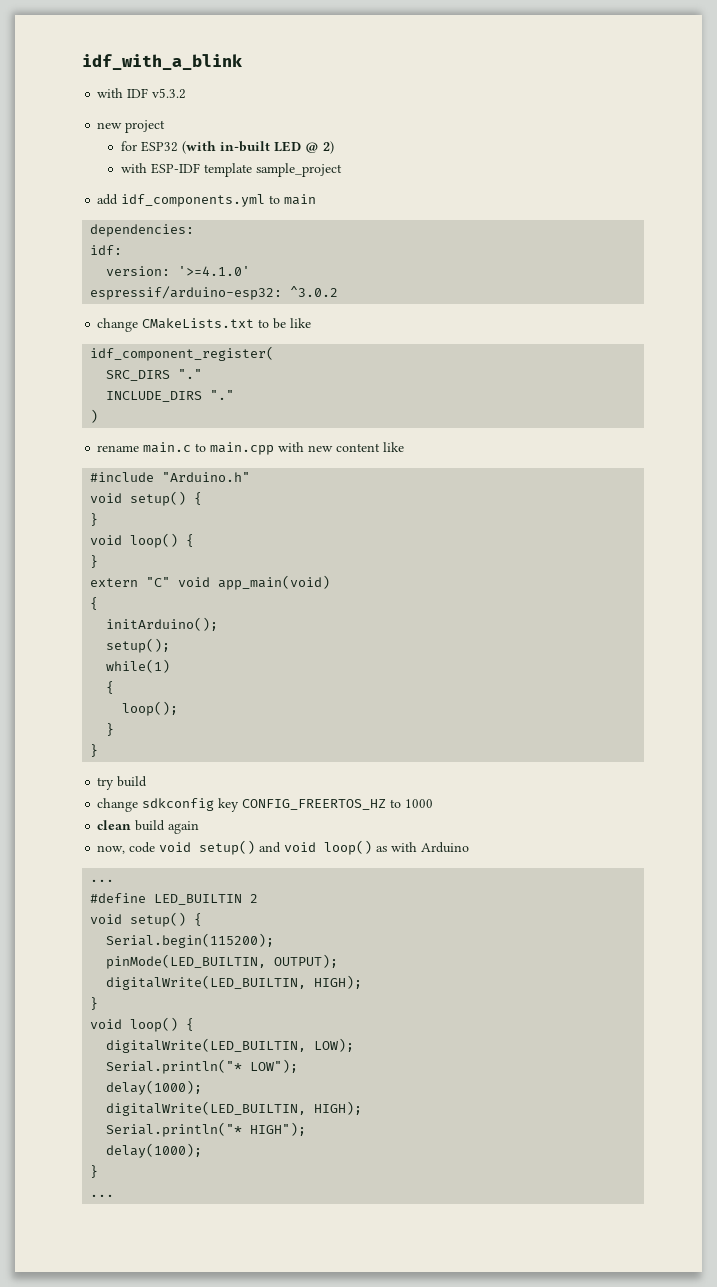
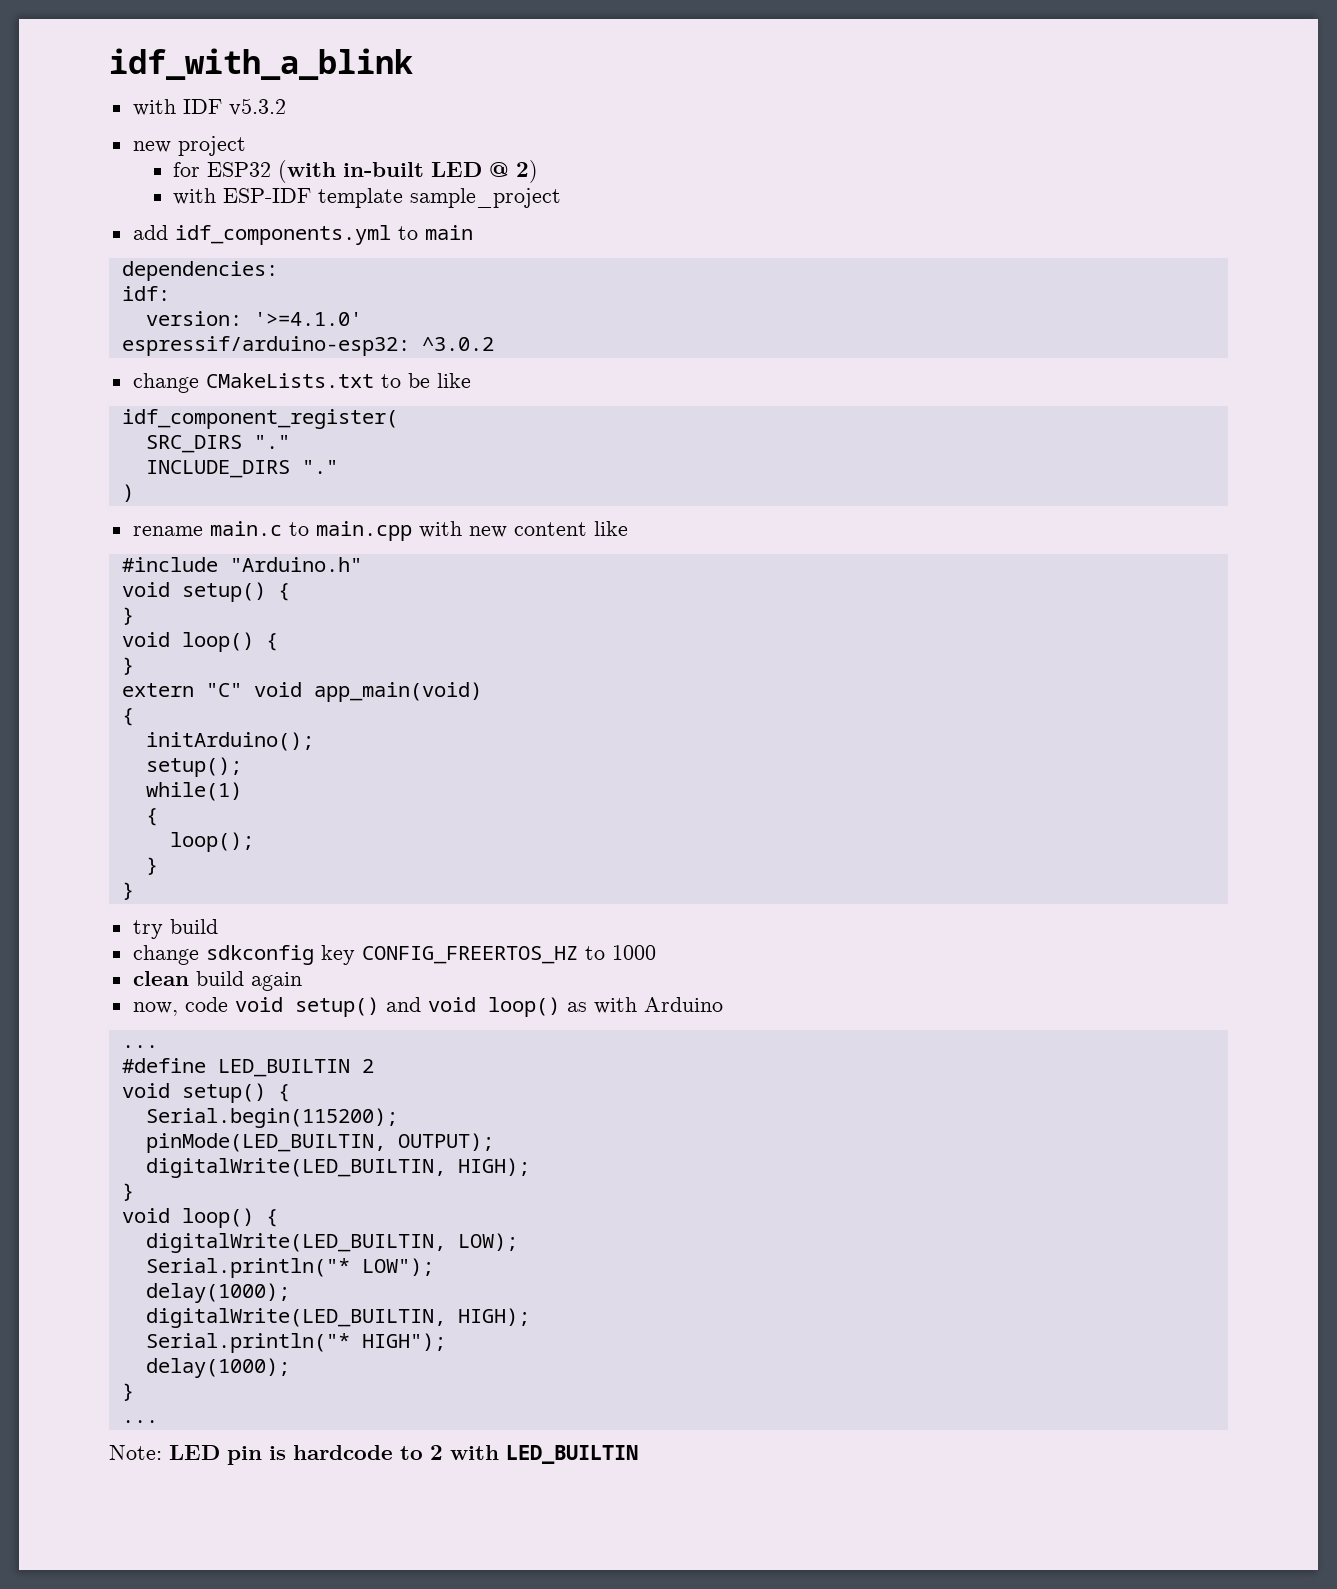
+ Note: LED pin is hardcode to 2 with LED_BUILTIN

